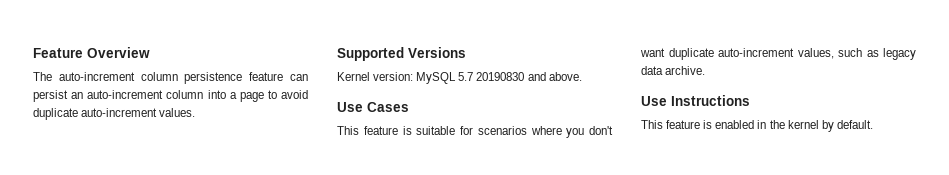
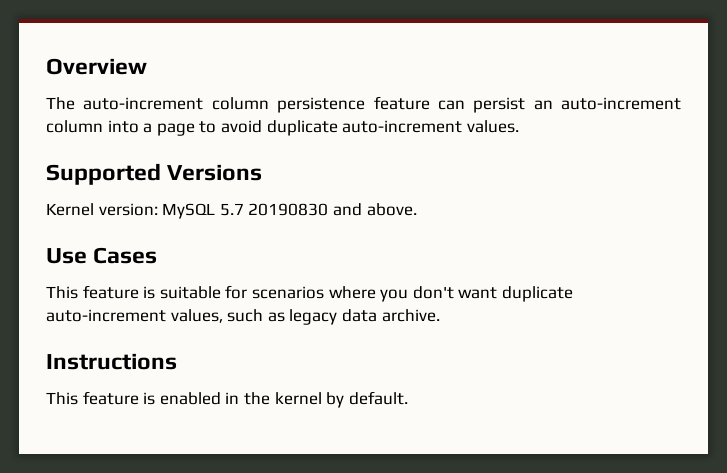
- Feature Overview
+ Overview
- Use Instructions
+ Instructions

